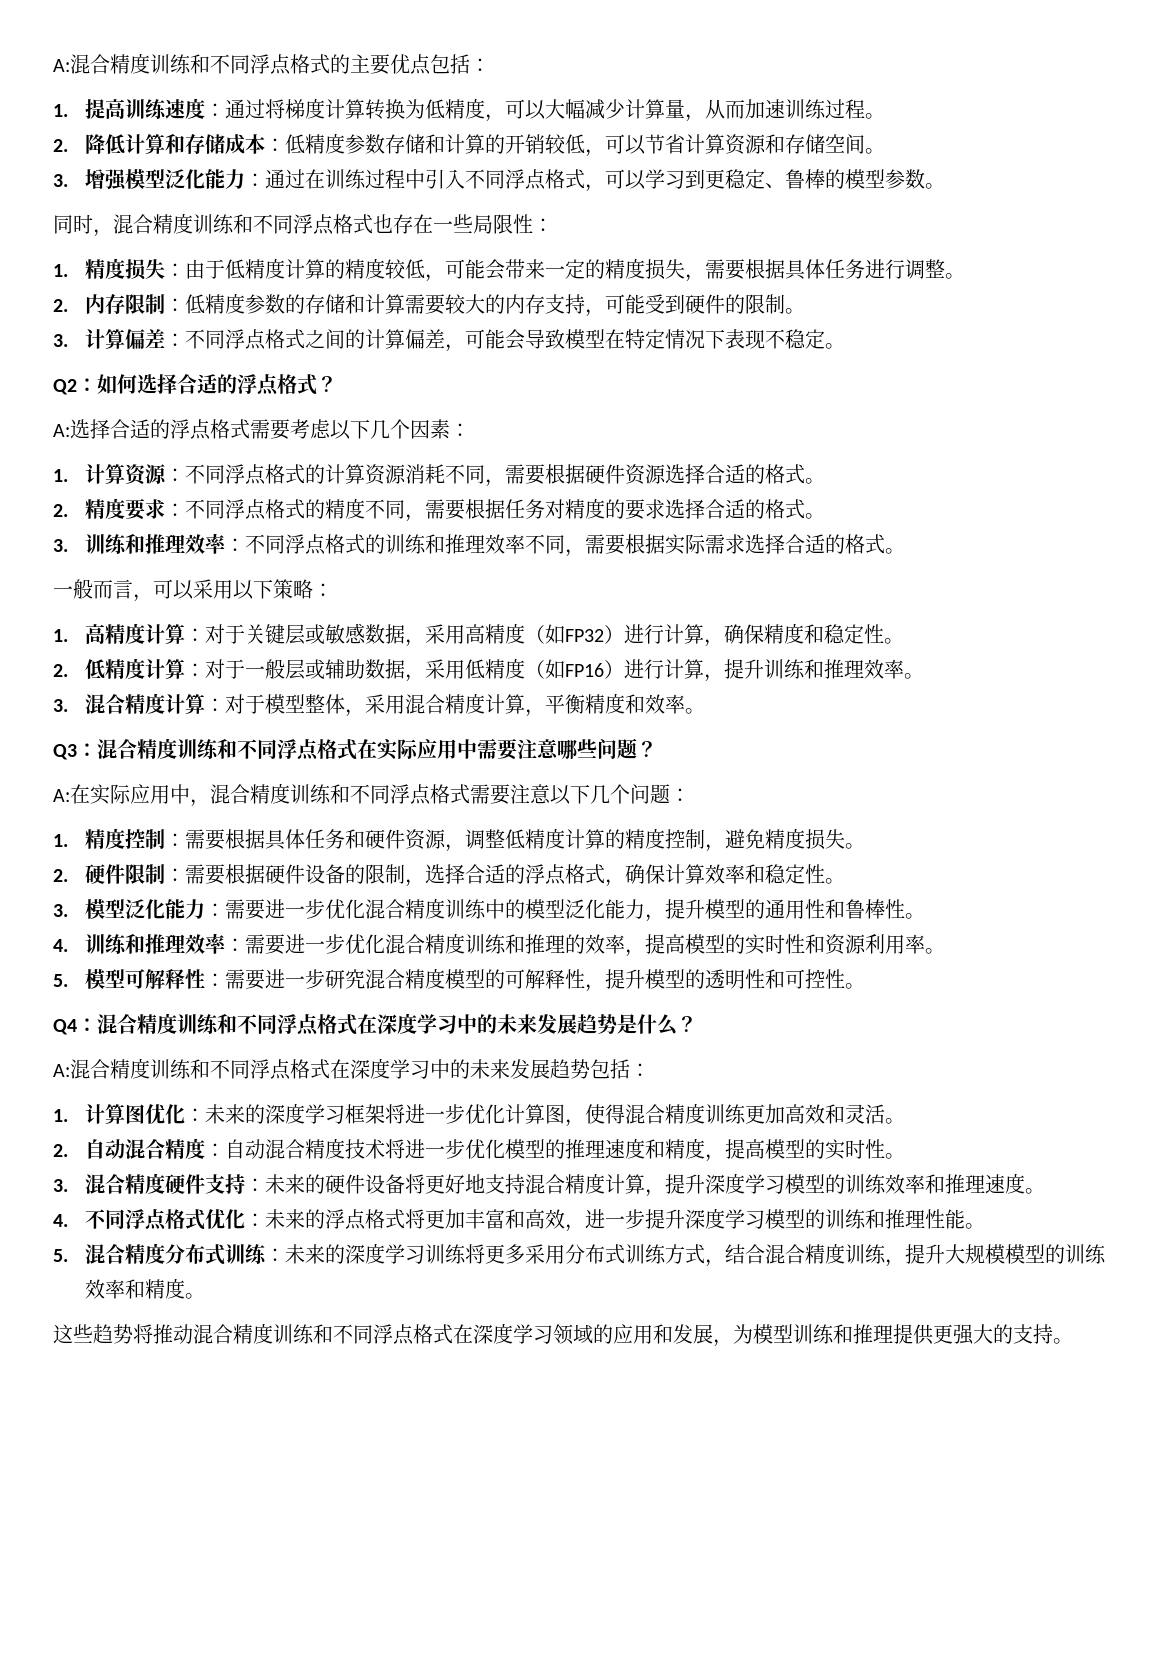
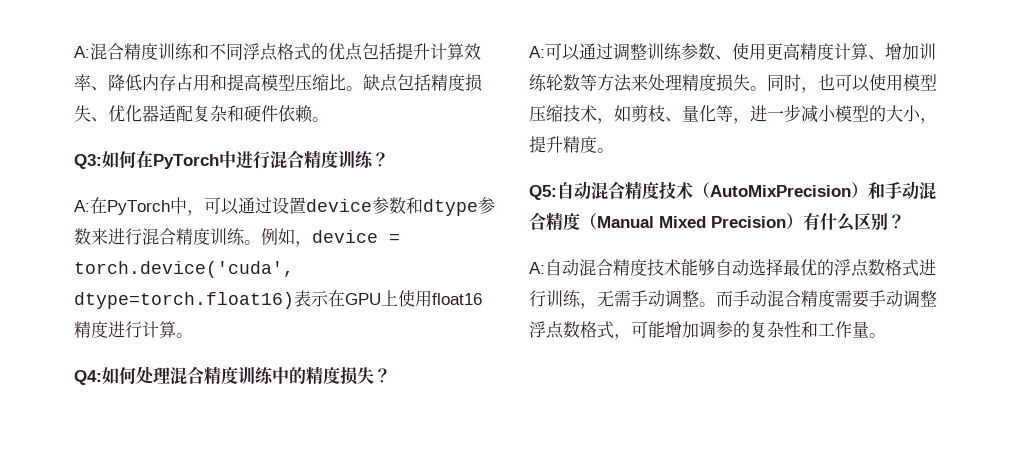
- A:混合精度训练和不同浮点格式的主要优点包括：
- 1.提高训练速度：通过将梯度计算转换为低精度，可以大幅减少计算量，从而加速训练过程。
- 2.降低计算和存储成本：低精度参数存储和计算的开销较低，可以节省计算资源和存储空间。
- 3.增强模型泛化能力：通过在训练过程中引入不同浮点格式，可以学习到更稳定、鲁棒的模型参数。
- 同时，混合精度训练和不同浮点格式也存在一些局限性：
- 1.精度损失：由于低精度计算的精度较低，可能会带来一定的精度损失，需要根据具体任务进行调整。
- 2.内存限制：低精度参数的存储和计算需要较大的内存支持，可能受到硬件的限制。
- 3.计算偏差：不同浮点格式之间的计算偏差，可能会导致模型在特定情况下表现不稳定。
- Q2：如何选择合适的浮点格式？
- A:选择合适的浮点格式需要考虑以下几个因素：
- 1.计算资源：不同浮点格式的计算资源消耗不同，需要根据硬件资源选择合适的格式。
- 2.精度要求：不同浮点格式的精度不同，需要根据任务对精度的要求选择合适的格式。
- 3.训练和推理效率：不同浮点格式的训练和推理效率不同，需要根据实际需求选择合适的格式。
- 一般而言，可以采用以下策略：
- 1.高精度计算：对于关键层或敏感数据，采用高精度（如FP32）进行计算，确保精度和稳定性。
- 2.低精度计算：对于一般层或辅助数据，采用低精度（如FP16）进行计算，提升训练和推理效率。
- 3.混合精度计算：对于模型整体，采用混合精度计算，平衡精度和效率。
- Q3：混合精度训练和不同浮点格式在实际应用中需要注意哪些问题？
- A:在实际应用中，混合精度训练和不同浮点格式需要注意以下几个问题：
- 1.精度控制：需要根据具体任务和硬件资源，调整低精度计算的精度控制，避免精度损失。
- 2.硬件限制：需要根据硬件设备的限制，选择合适的浮点格式，确保计算效率和稳定性。
- 3.模型泛化能力：需要进一步优化混合精度训练中的模型泛化能力，提升模型的通用性和鲁棒性。
- 4.训练和推理效率：需要进一步优化混合精度训练和推理的效率，提高模型的实时性和资源利用率。
- 5.模型可解释性：需要进一步研究混合精度模型的可解释性，提升模型的透明性和可控性。
- Q4：混合精度训练和不同浮点格式在深度学习中的未来发展趋势是什么？
- A:混合精度训练和不同浮点格式在深度学习中的未来发展趋势包括：
- 1.计算图优化：未来的深度学习框架将进一步优化计算图，使得混合精度训练更加高效和灵活。
- 2.自动混合精度：自动混合精度技术将进一步优化模型的推理速度和精度，提高模型的实时性。
- 3.混合精度硬件支持：未来的硬件设备将更好地支持混合精度计算，提升深度学习模型的训练效率和推理速度。
- 4.不同浮点格式优化：未来的浮点格式将更加丰富和高效，进一步提升深度学习模型的训练和推理性能。
- 5.混合精度分布式训练：未来的深度学习训练将更多采用分布式训练方式，结合混合精度训练，提升大规模模型的训练效率和精度。
- 这些趋势将推动混合精度训练和不同浮点格式在深度学习领域的应用和发展，为模型训练和推理提供更强大的支持。
+ A:混合精度训练和不同浮点格式的优点包括提升计算效率、降低内存占用和提高模型压缩比。缺点包括精度损失、优化器适配复杂和硬件依赖。
+ Q3:如何在PyTorch中进行混合精度训练？
+ A:在PyTorch中，可以通过设置device参数和dtype参数来进行混合精度训练。例如，device = torch.device('cuda', dtype=torch.float16)表示在GPU上使用float16精度进行计算。
+ Q4:如何处理混合精度训练中的精度损失？
+ A:可以通过调整训练参数、使用更高精度计算、增加训练轮数等方法来处理精度损失。同时，也可以使用模型压缩技术，如剪枝、量化等，进一步减小模型的大小，提升精度。
+ Q5:自动混合精度技术（AutoMixPrecision）和手动混合精度（Manual Mixed Precision）有什么区别？
+ A:自动混合精度技术能够自动选择最优的浮点数格式进行训练，无需手动调整。而手动混合精度需要手动调整浮点数格式，可能增加调参的复杂性和工作量。

